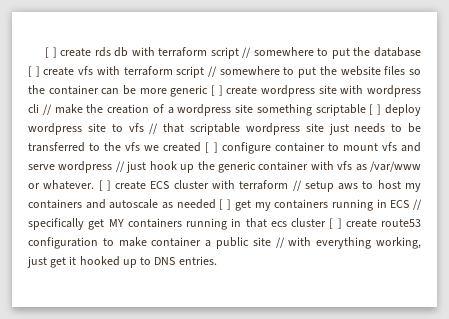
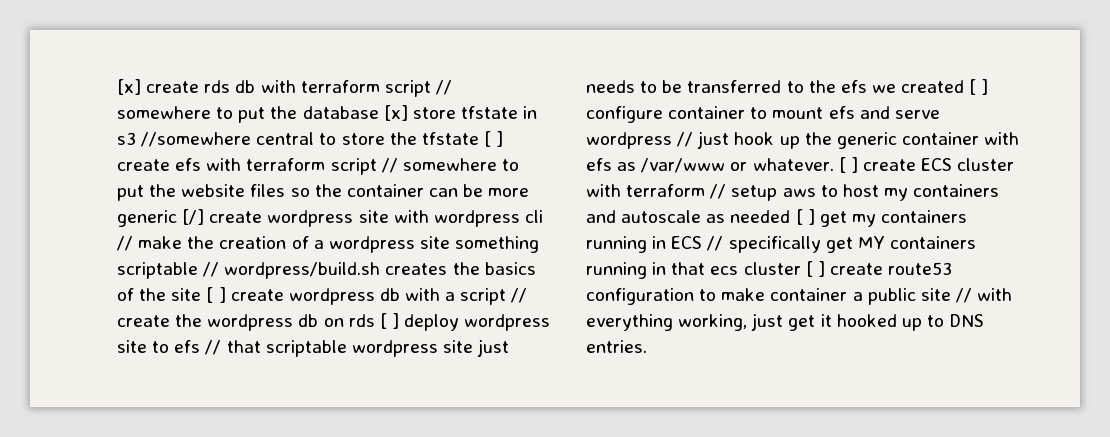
- [ ] create rds db with terraform script // somewhere to put the database [ ] create vfs with terraform script // somewhere to put the website files so the container can be more generic [ ] create wordpress site with wordpress cli // make the creation of a wordpress site something scriptable [ ] deploy wordpress site to vfs // that scriptable wordpress site just needs to be transferred to the vfs we created [ ] configure container to mount vfs and serve wordpress // just hook up the generic container with vfs as /var/www or whatever.
+ [x] create rds db with terraform script // somewhere to put the database [x] store tfstate in s3 //somewhere central to store the tfstate [ ] create efs with terraform script // somewhere to put the website files so the container can be more generic [/] create wordpress site with wordpress cli // make the creation of a wordpress site something scriptable // wordpress/build.sh creates the basics of the site [ ] create wordpress db with a script // create the wordpress db on rds [ ] deploy wordpress site to efs // that scriptable wordpress site just needs to be transferred to the efs we created [ ] configure container to mount efs and serve wordpress // just hook up the generic container with efs as /var/www or whatever.

